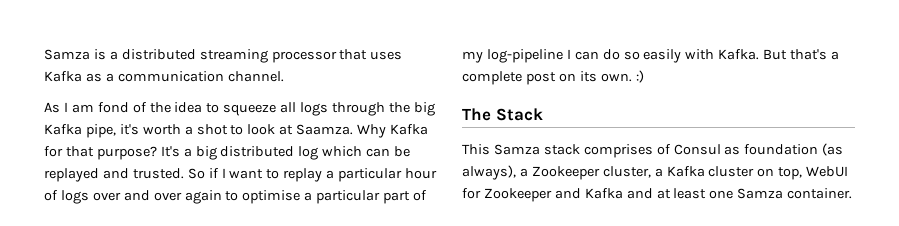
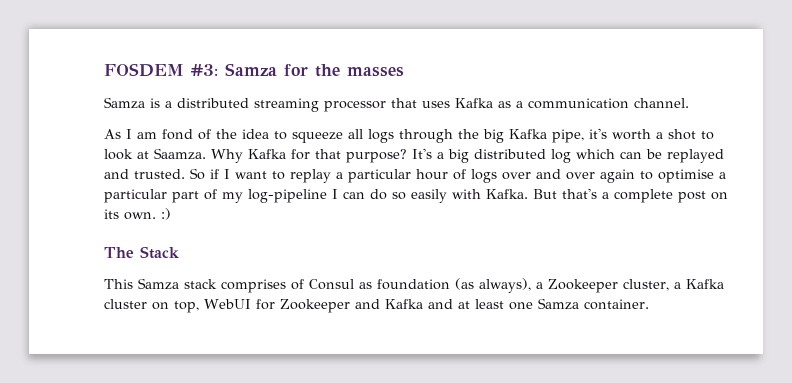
+ FOSDEM #3: Samza for the masses

